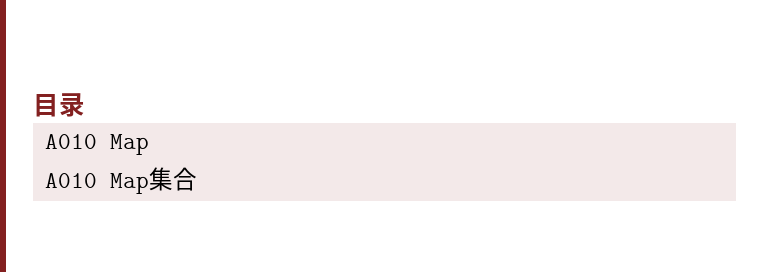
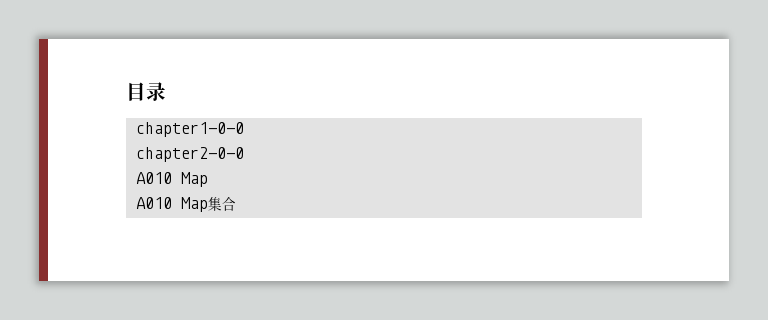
+ chapter1-0-0
+ chapter2-0-0

